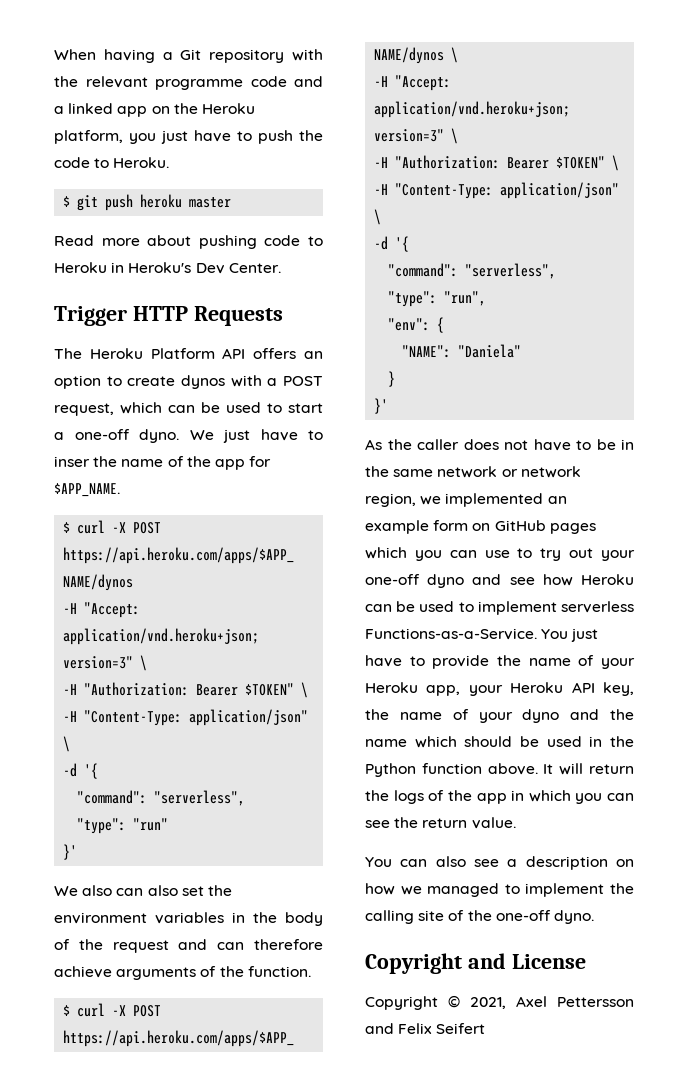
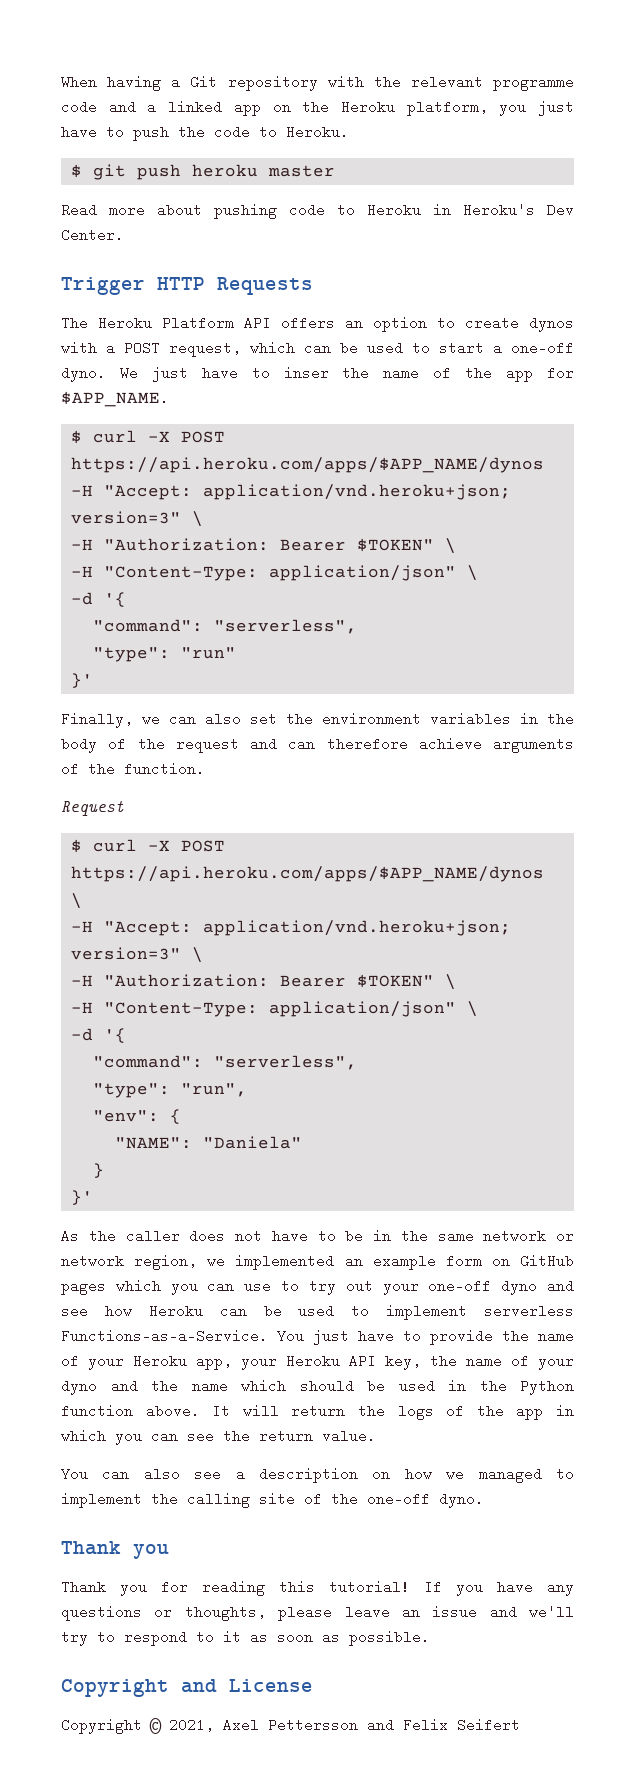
- We also can also set the environment variables in the body of the request and can therefore achieve arguments of the function.
+ Finally, we can also set the environment variables in the body of the request and can therefore achieve arguments of the function.
+ Request
  You can also see a description on how we managed to implement the calling site of the one-off dyno.
+ Thank you
+ Thank you for reading this tutorial! If you have any questions or thoughts, please leave an issue and we'll try to respond to it as soon as possible.

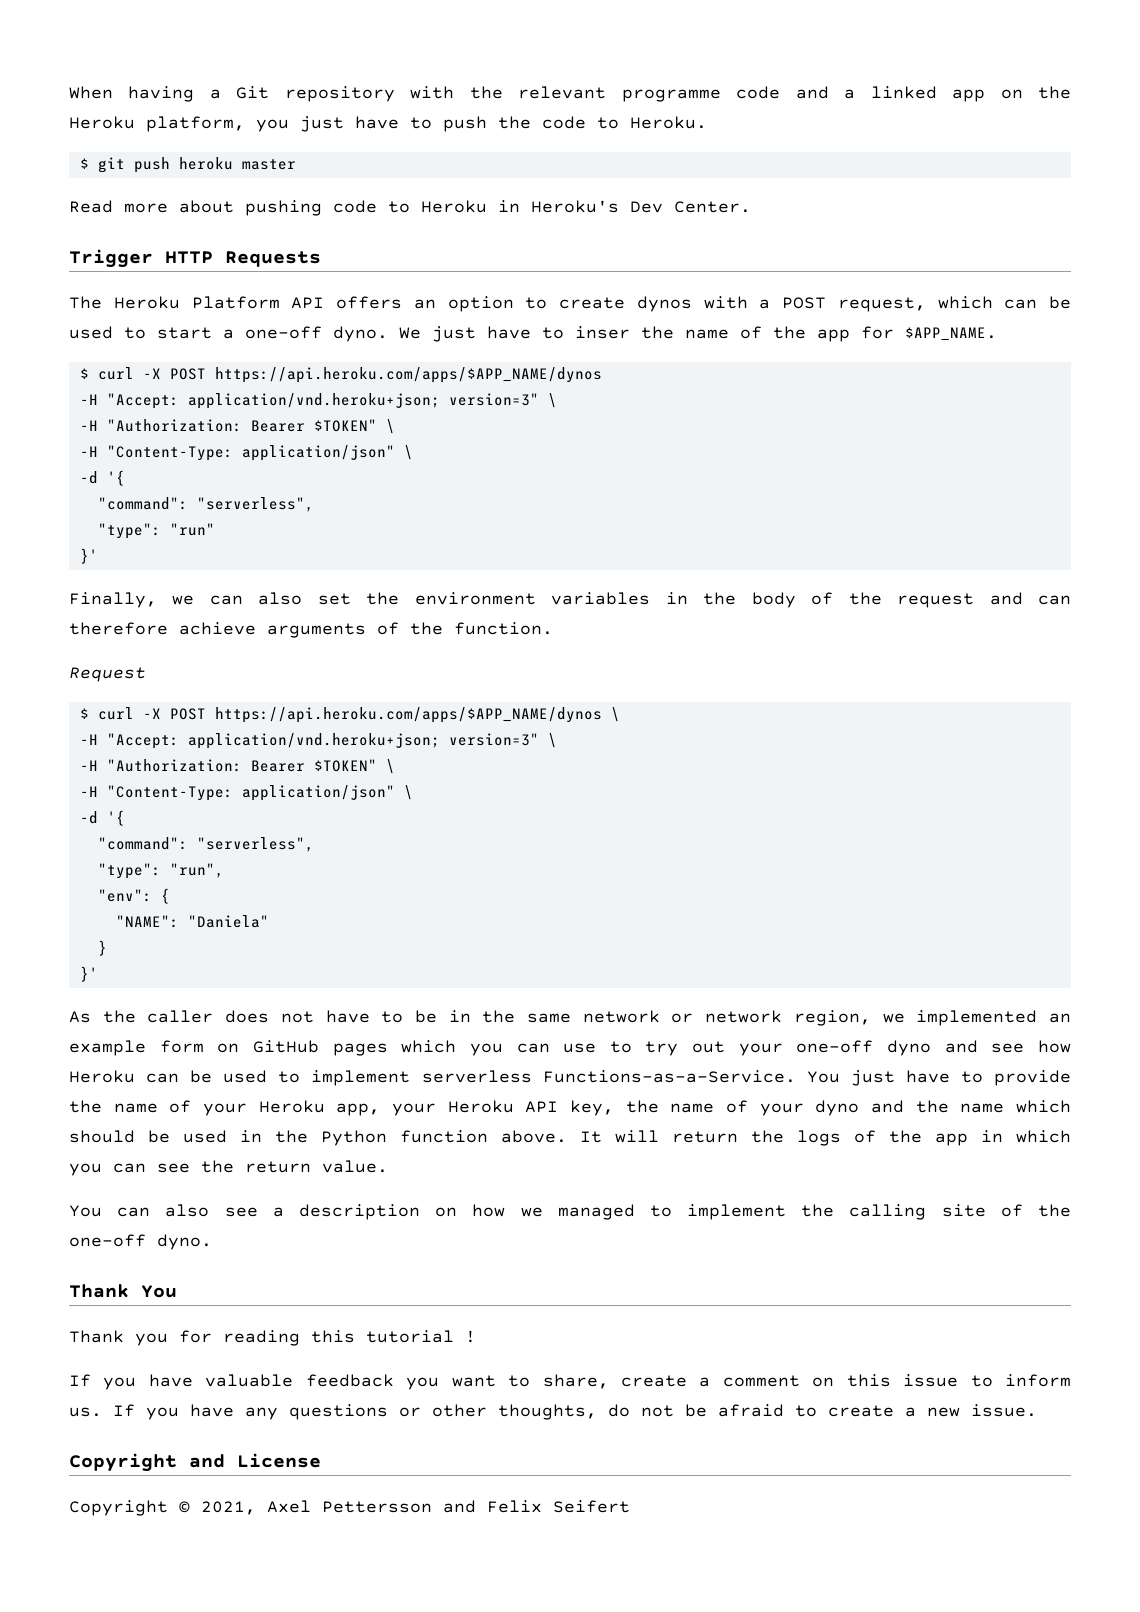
  You can also see a description on how we managed to implement the calling site of the one-off dyno.
- Thank you
+ Thank You
- Thank you for reading this tutorial!
+ Thank you for reading this tutorial !
+ If you have valuable feedback you want to share, create a comment on this issue to inform us.
- If you have any questions or thoughts, please leave an issue and we'll try to respond to it as soon as possible.
+ If you have any questions or other thoughts, do not be afraid to create a new issue.

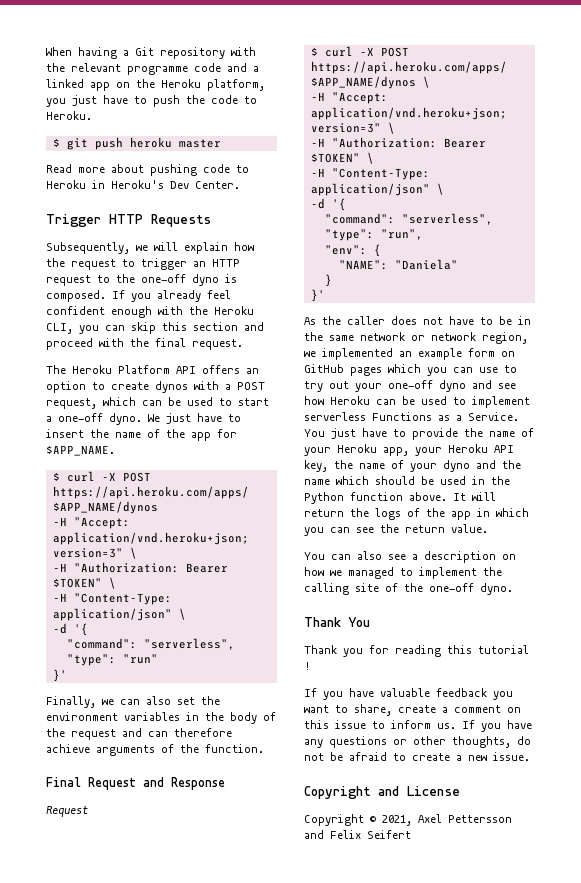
+ Subsequently, we will explain how the request to trigger an HTTP request to the one-off dyno is composed. If you already feel confident enough with the Heroku CLI, you can skip this section and proceed with the final request.
- We just have to inser the name of the app for $APP_NAME.
+ We just have to insert the name of the app for $APP_NAME.
+ Final Request and Response
- As the caller does not have to be in the same network or network region, we implemented an example form on GitHub pages which you can use to try out your one-off dyno and see how Heroku can be used to implement serverless Functions-as-a-Service.
+ As the caller does not have to be in the same network or network region, we implemented an example form on GitHub pages which you can use to try out your one-off dyno and see how Heroku can be used to implement serverless Functions as a Service.

